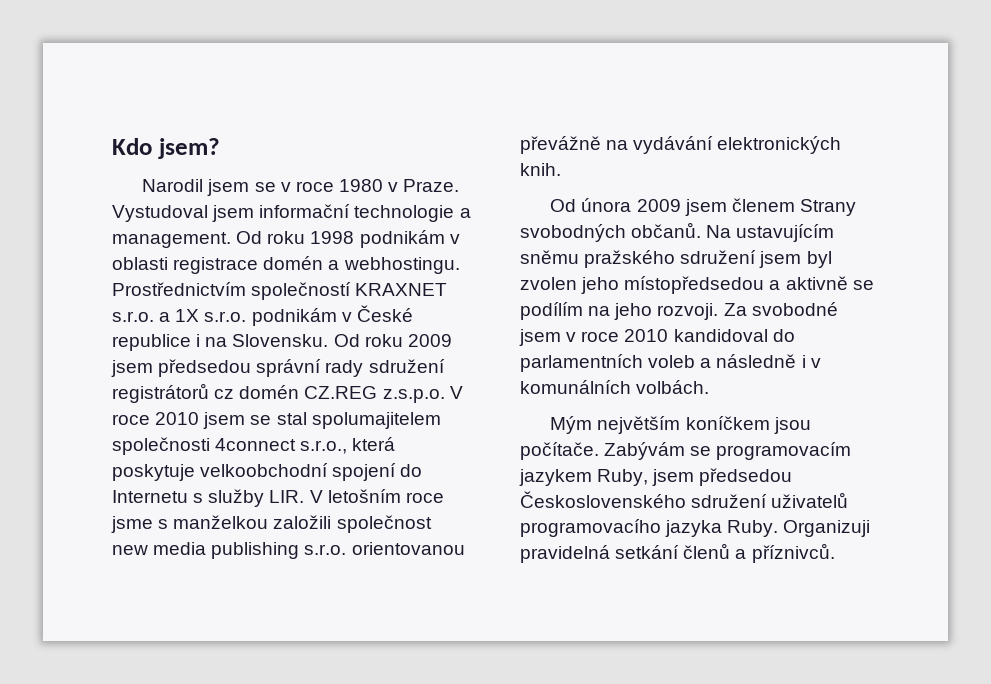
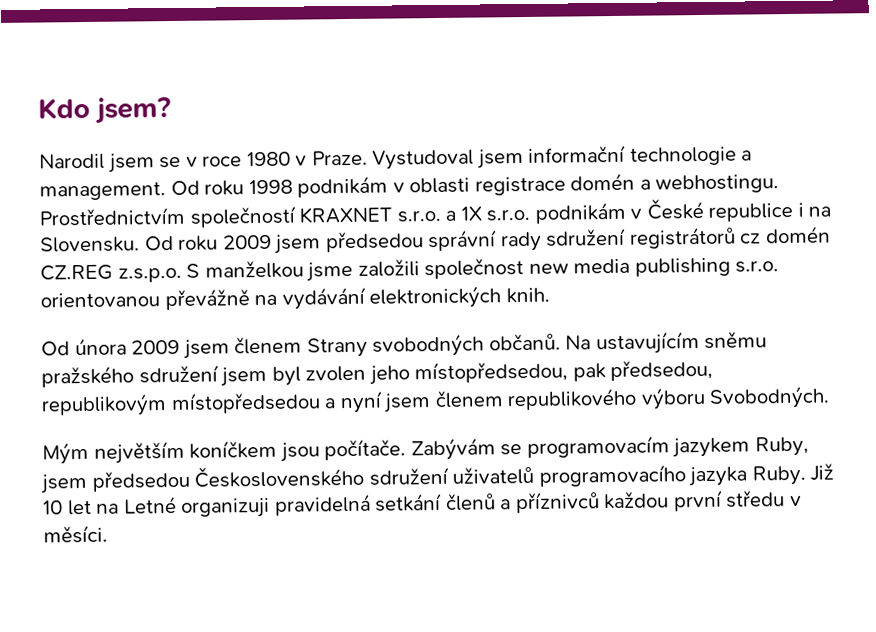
- Od roku 2009 jsem předsedou správní rady sdružení registrátorů cz domén CZ.REG z.s.p.o. V roce 2010 jsem se stal spolumajitelem společnosti 4connect s.r.o., která poskytuje velkoobchodní spojení do Internetu s služby LIR. V letošním roce jsme s manželkou založili společnost new media publishing s.r.o. orientovanou převážně na vydávání elektronických knih.
+ Od roku 2009 jsem předsedou správní rady sdružení registrátorů cz domén CZ.REG z.s.p.o. S manželkou jsme založili společnost new media publishing s.r.o. orientovanou převážně na vydávání elektronických knih.
- Na ustavujícím sněmu pražského sdružení jsem byl zvolen jeho místopředsedou a aktivně se podílím na jeho rozvoji. Za svobodné jsem v roce 2010 kandidoval do parlamentních voleb a následně i v komunálních volbách.
+ Na ustavujícím sněmu pražského sdružení jsem byl zvolen jeho místopředsedou, pak předsedou, republikovým místopředsedou a nyní jsem členem republikového výboru Svobodných.
- Organizuji pravidelná setkání členů a příznivců.
+ Již 10 let na Letné organizuji pravidelná setkání členů a příznivců každou první středu v měsíci.

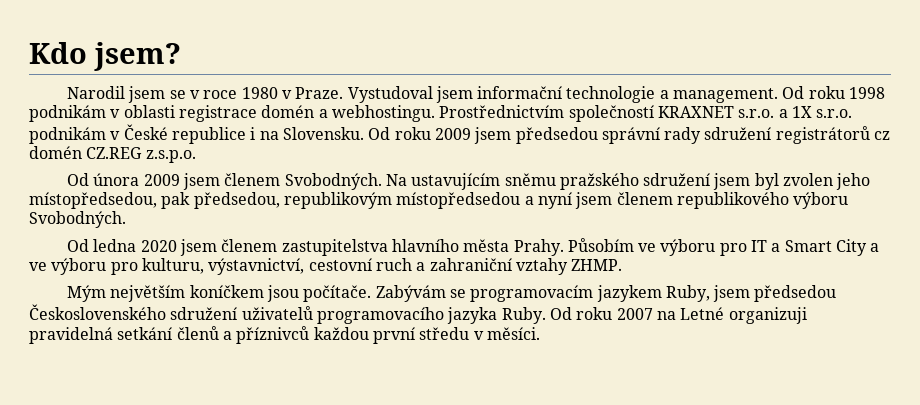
- Od roku 2009 jsem předsedou správní rady sdružení registrátorů cz domén CZ.REG z.s.p.o. S manželkou jsme založili společnost new media publishing s.r.o. orientovanou převážně na vydávání elektronických knih.
+ Od roku 2009 jsem předsedou správní rady sdružení registrátorů cz domén CZ.REG z.s.p.o.
- Od února 2009 jsem členem Strany svobodných občanů.
+ Od února 2009 jsem členem Svobodných.
+ Od ledna 2020 jsem členem zastupitelstva hlavního města Prahy. Působím ve výboru pro IT a Smart City a ve výboru pro kulturu, výstavnictví, cestovní ruch a zahraniční vztahy ZHMP.
- Již 10 let na Letné organizuji pravidelná setkání členů a příznivců každou první středu v měsíci.
+ Od roku 2007 na Letné organizuji pravidelná setkání členů a příznivců každou první středu v měsíci.

